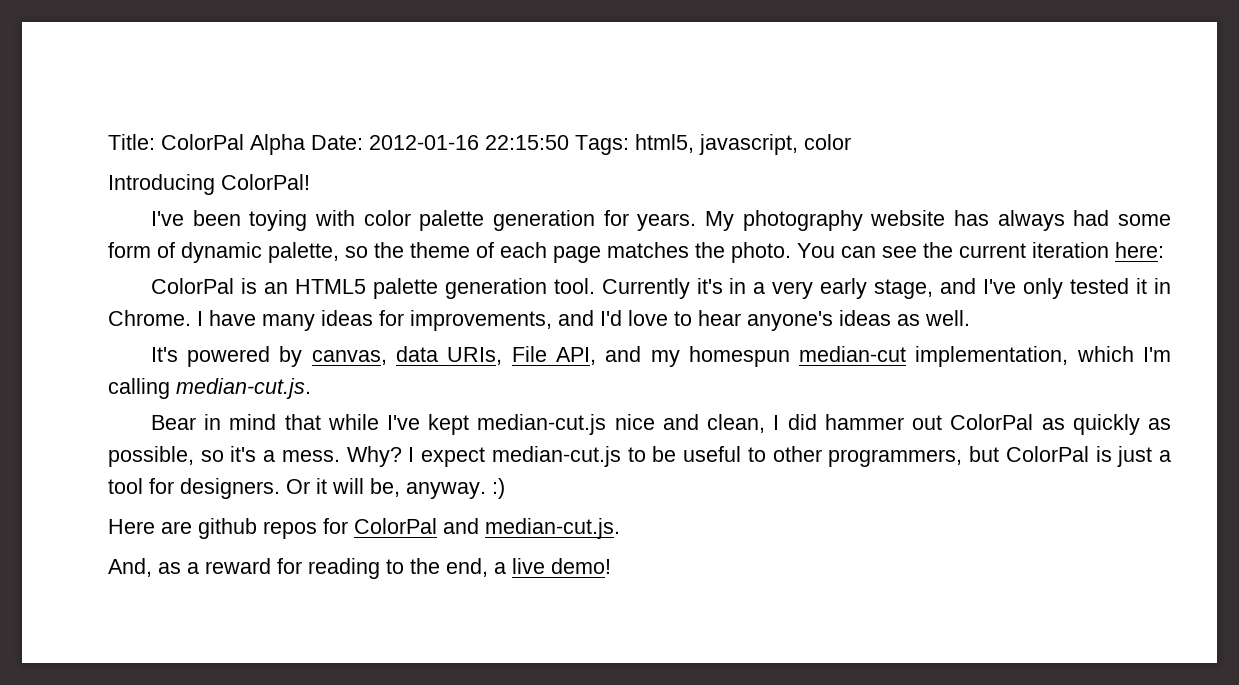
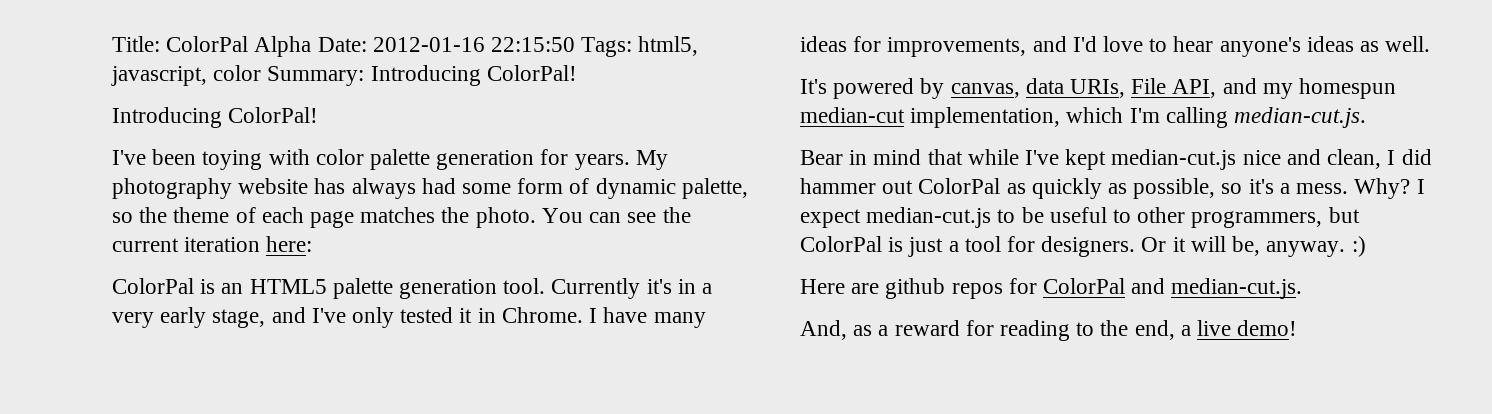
- Title: ColorPal Alpha Date: 2012-01-16 22:15:50 Tags: html5, javascript, color
+ Title: ColorPal Alpha Date: 2012-01-16 22:15:50 Tags: html5, javascript, color Summary: Introducing ColorPal!

